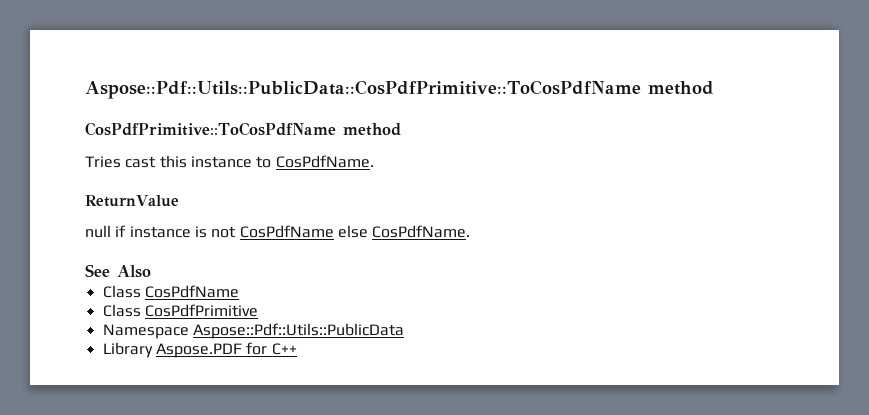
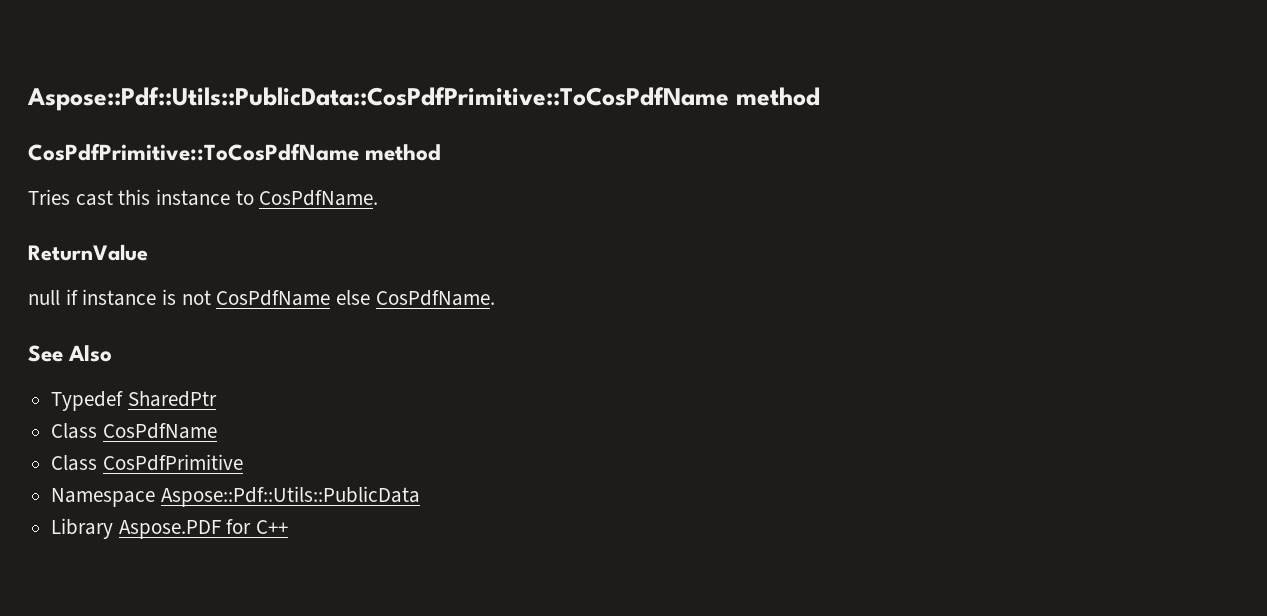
+ Typedef SharedPtr

